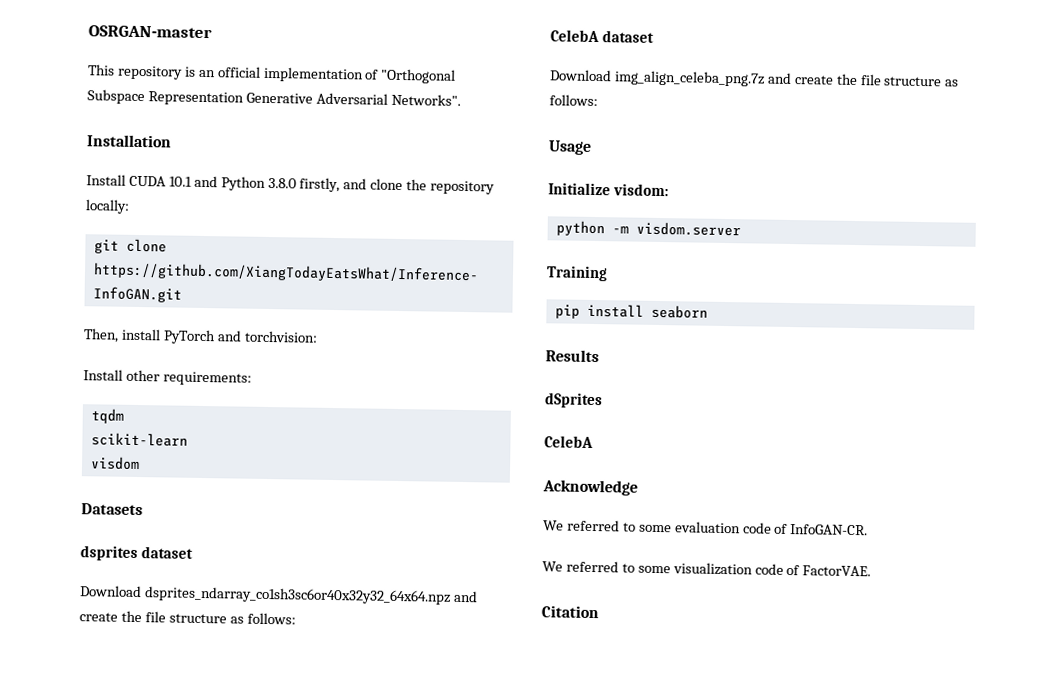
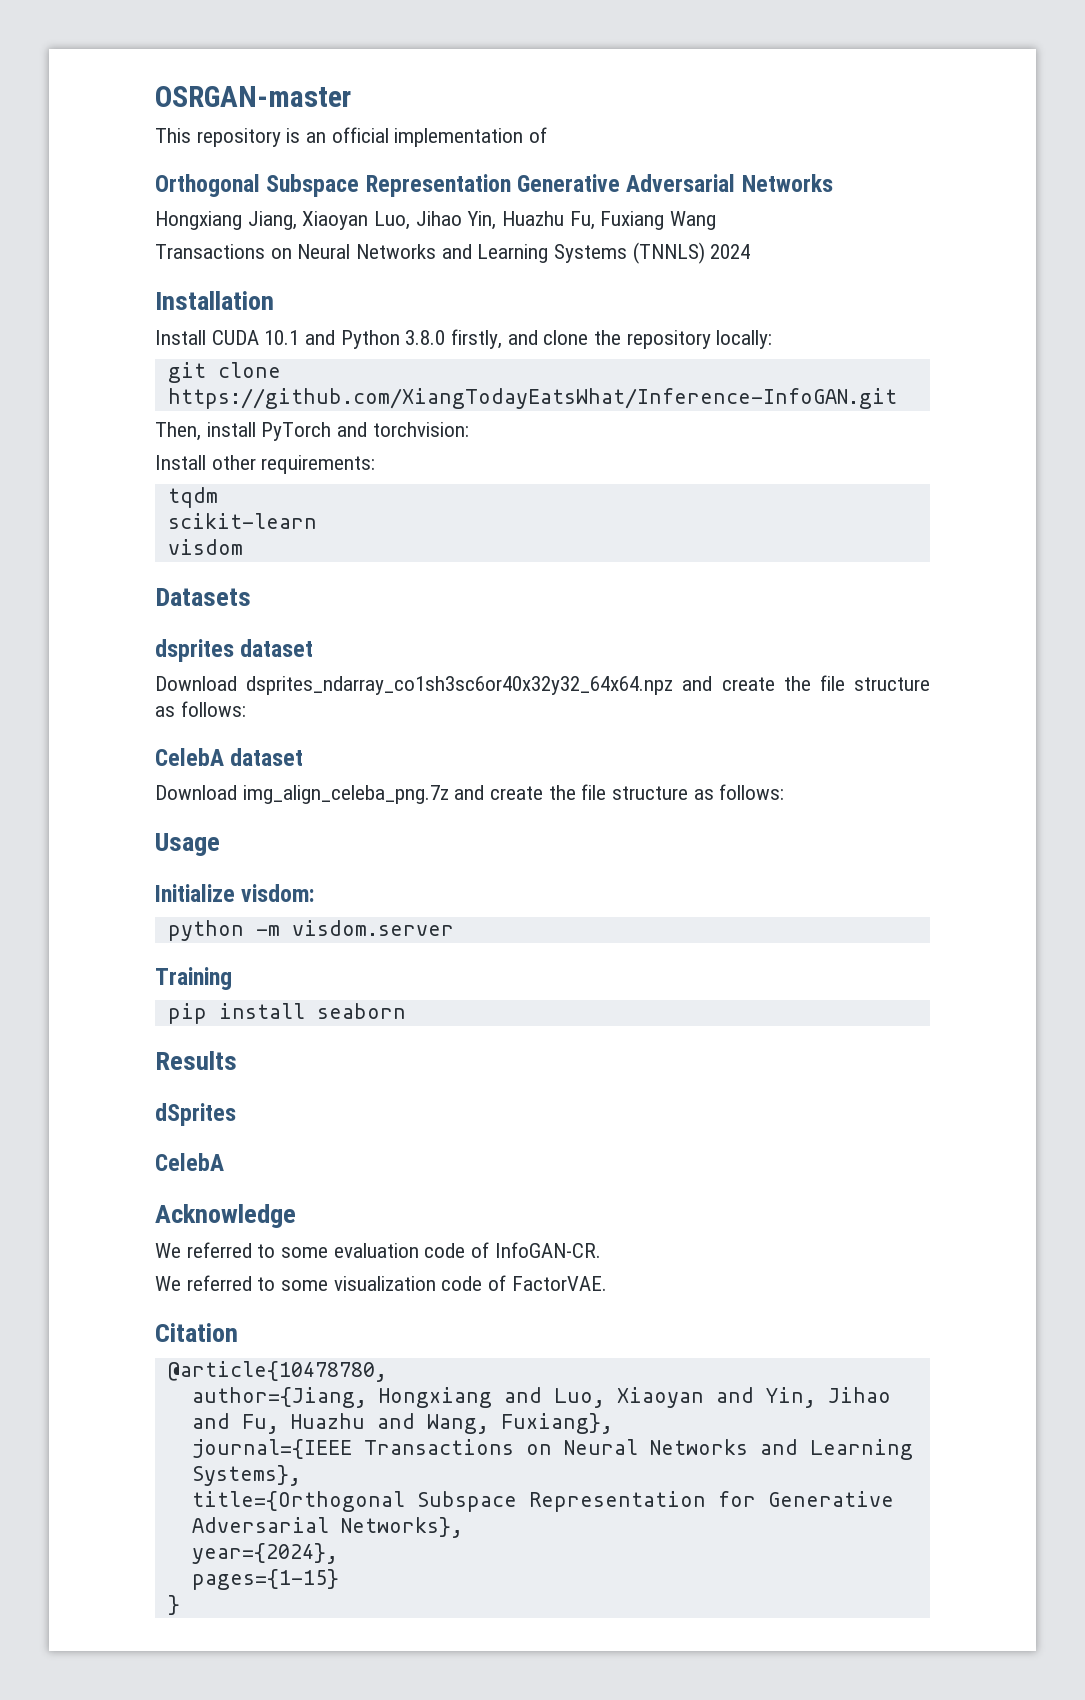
- This repository is an official implementation of "Orthogonal Subspace Representation Generative Adversarial Networks".
+ This repository is an official implementation of
+ Orthogonal Subspace Representation Generative Adversarial Networks
+ Hongxiang Jiang, Xiaoyan Luo, Jihao Yin, Huazhu Fu, Fuxiang Wang
+ Transactions on Neural Networks and Learning Systems (TNNLS) 2024
+ @article{10478780,
+ author={Jiang, Hongxiang and Luo, Xiaoyan and Yin, Jihao and Fu, Huazhu and Wang, Fuxiang},
+ journal={IEEE Transactions on Neural Networks and Learning Systems},
+ title={Orthogonal Subspace Representation for Generative Adversarial Networks},
+ year={2024},
+ pages={1-15}
+ }

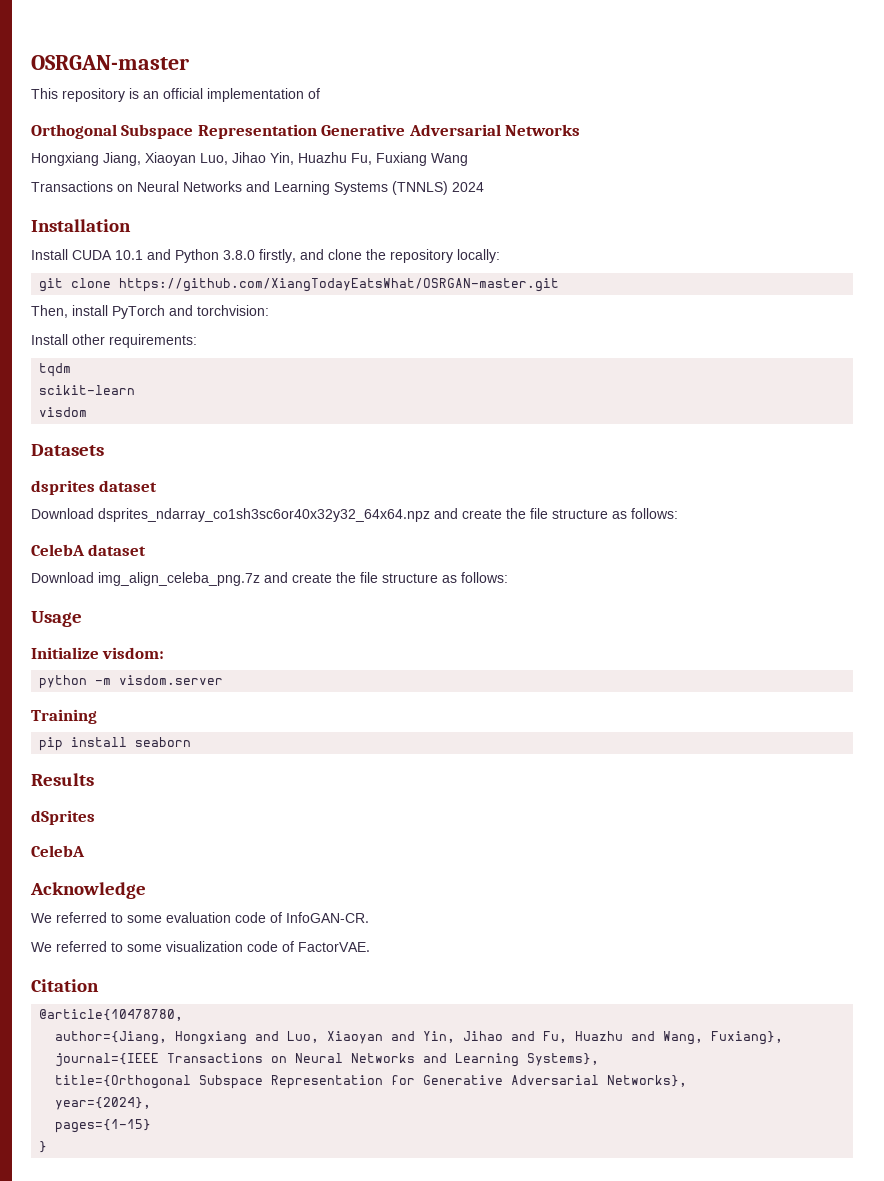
- git clone https://github.com/XiangTodayEatsWhat/Inference-InfoGAN.git
+ git clone https://github.com/XiangTodayEatsWhat/OSRGAN-master.git

